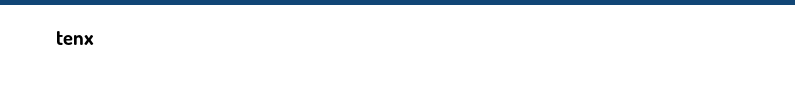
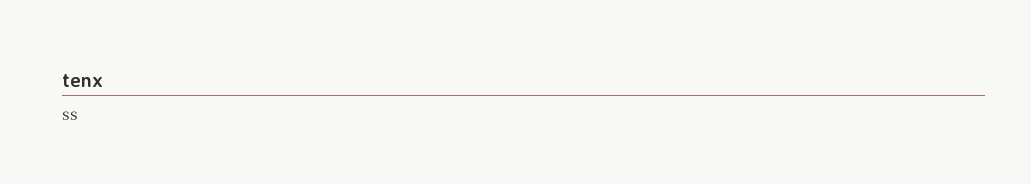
+ ss

